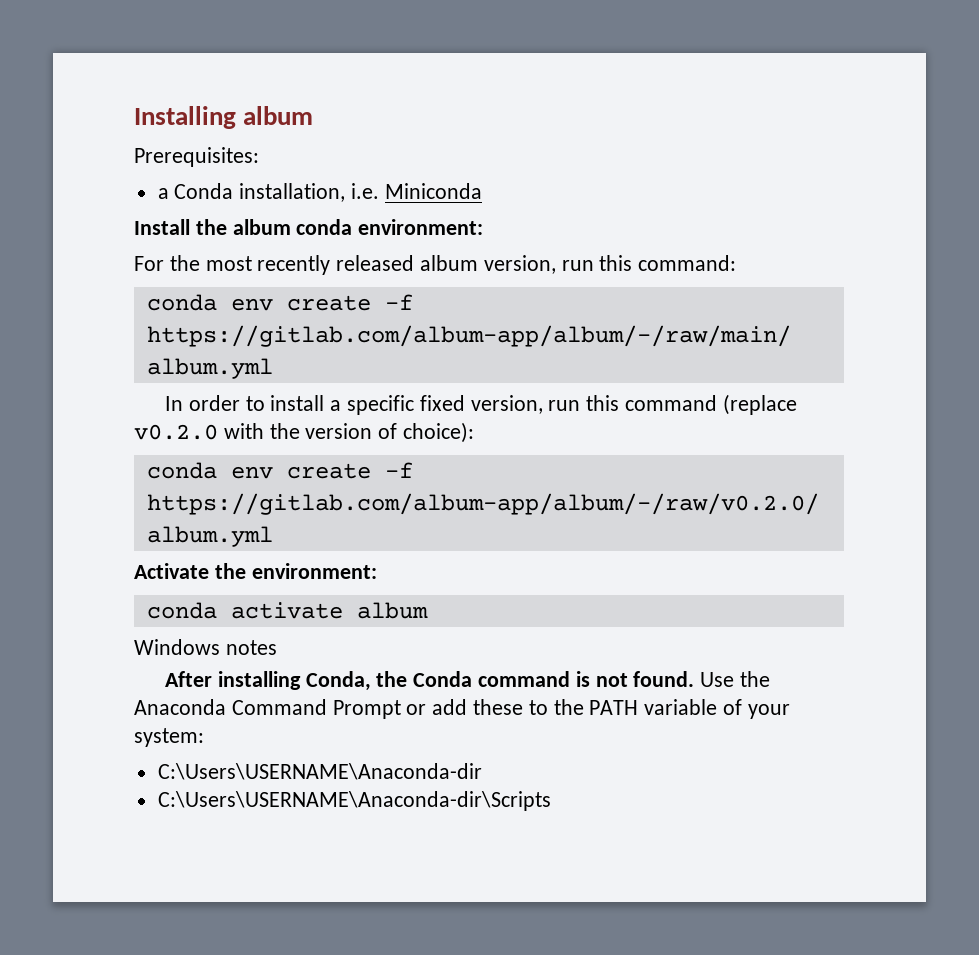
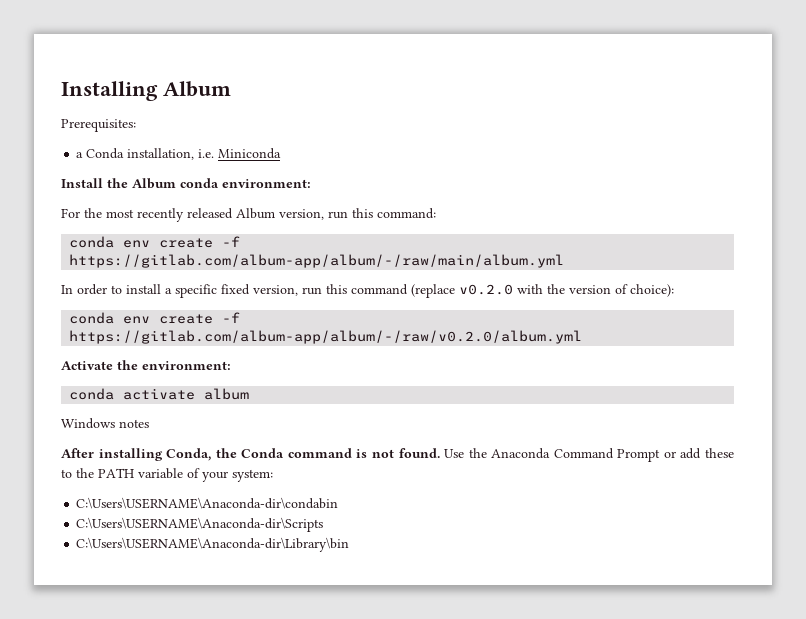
- Installing album
+ Installing Album
- Install the album conda environment:
+ Install the Album conda environment:
- For the most recently released album version, run this command:
+ For the most recently released Album version, run this command:
- C:\Users\USERNAME\Anaconda-dir
+ C:\Users\USERNAME\Anaconda-dir\condabin
+ C:\Users\USERNAME\Anaconda-dir\Library\bin

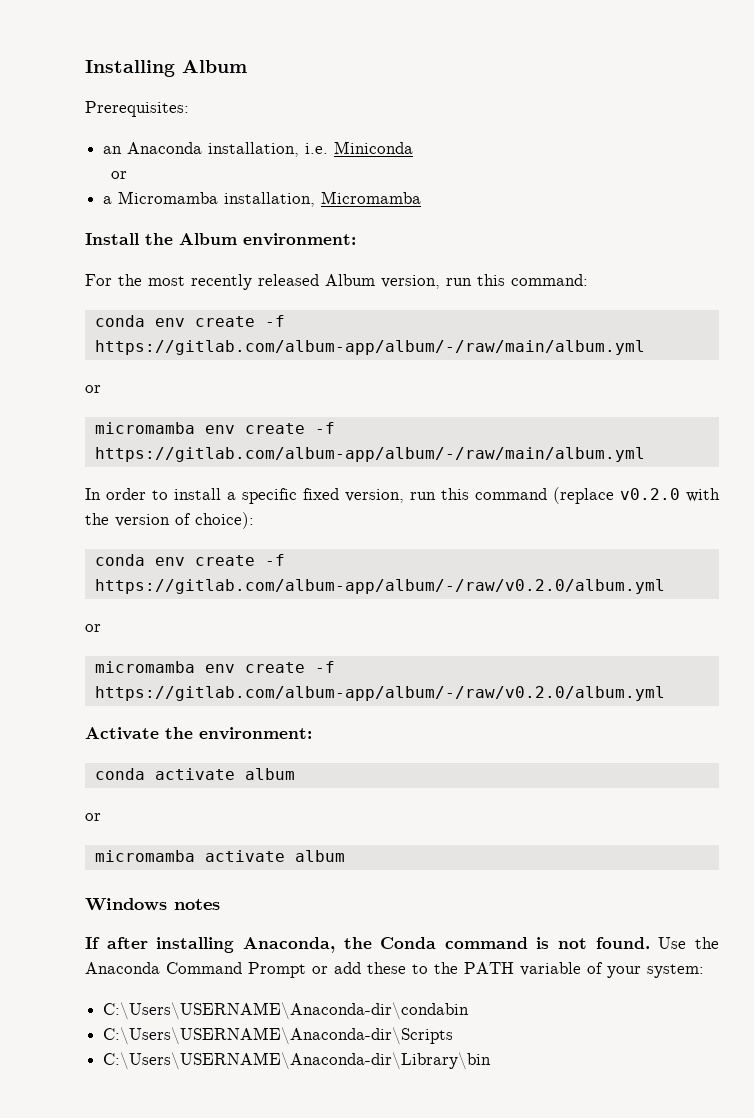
- a Conda installation, i.e. Miniconda
+ an Anaconda installation, i.e. Miniconda
+ or
+ a Micromamba installation, Micromamba
- Install the Album conda environment:
+ Install the Album environment:
  conda env create -f https://gitlab.com/album-app/album/-/raw/main/album.yml
+ or
+ micromamba env create -f https://gitlab.com/album-app/album/-/raw/main/album.yml
  conda env create -f https://gitlab.com/album-app/album/-/raw/v0.2.0/album.yml
+ or
+ micromamba env create -f https://gitlab.com/album-app/album/-/raw/v0.2.0/album.yml
  conda activate album
+ or
+ micromamba activate album
  Windows notes
- After installing Conda, the Conda command is not found.
+ If after installing Anaconda, the Conda command is not found.

